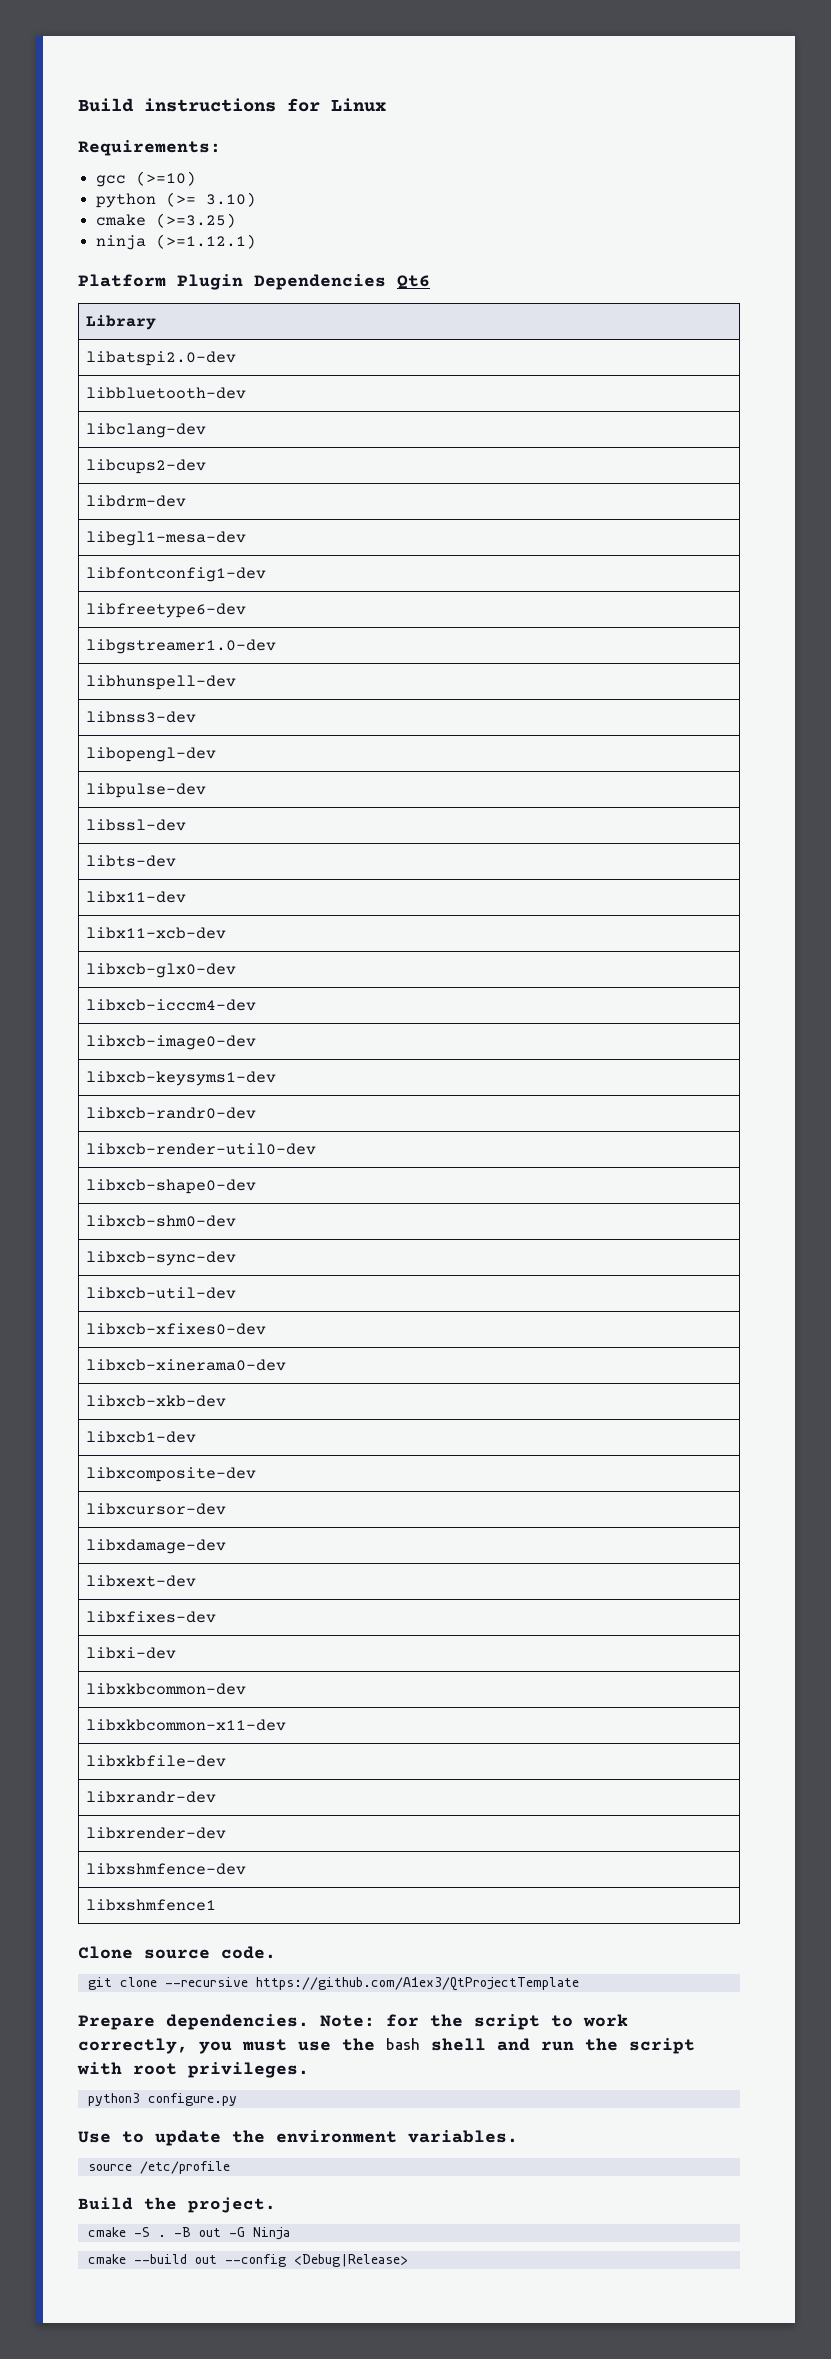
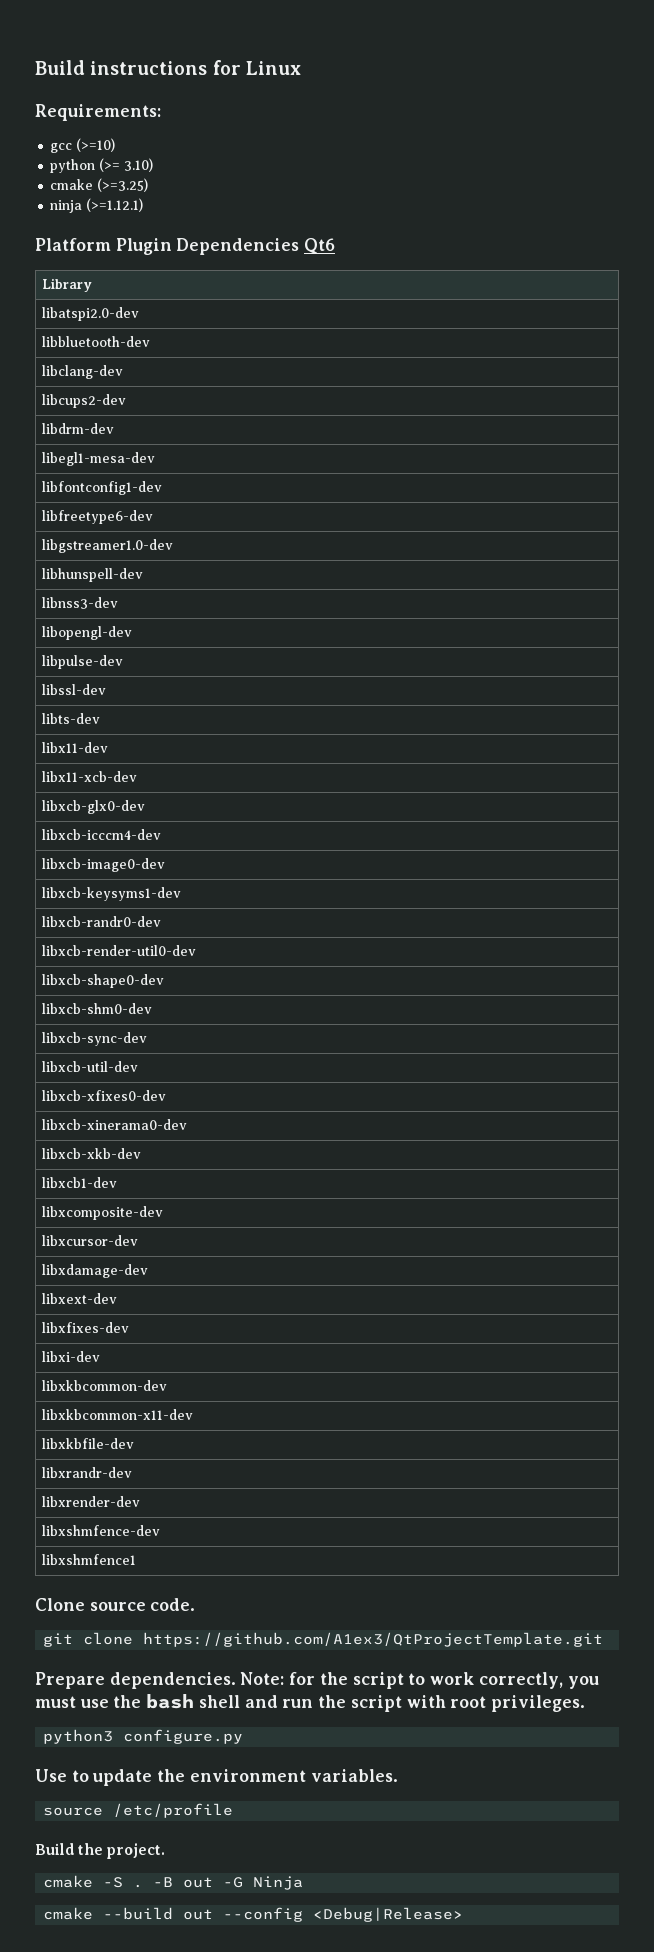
- git clone --recursive https://github.com/A1ex3/QtProjectTemplate
+ git clone https://github.com/A1ex3/QtProjectTemplate.git

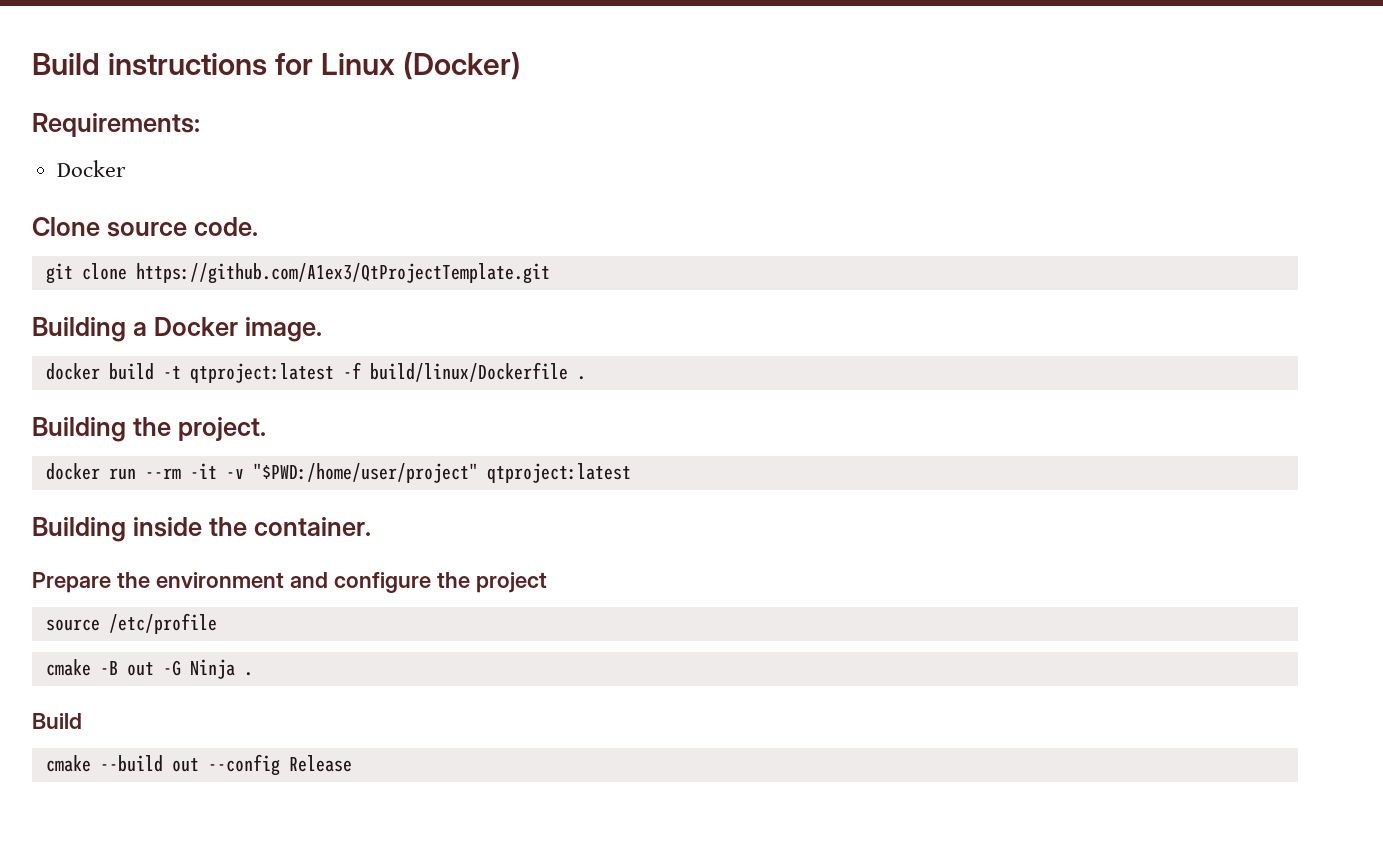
- Build instructions for Linux
+ Build instructions for Linux (Docker)
  Requirements:
- gcc (>=10)
- python (>= 3.10)
- cmake (>=3.25)
- ninja (>=1.12.1)
- Platform Plugin Dependencies Qt6
- Library
- libatspi2.0-dev
- libbluetooth-dev
- libclang-dev
- libcups2-dev
- libdrm-dev
- libegl1-mesa-dev
- libfontconfig1-dev
- libfreetype6-dev
- libgstreamer1.0-dev
- libhunspell-dev
- libnss3-dev
- libopengl-dev
- libpulse-dev
- libssl-dev
- libts-dev
- libx11-dev
- libx11-xcb-dev
- libxcb-glx0-dev
- libxcb-icccm4-dev
- libxcb-image0-dev
- libxcb-keysyms1-dev
- libxcb-randr0-dev
- libxcb-render-util0-dev
- libxcb-shape0-dev
- libxcb-shm0-dev
- libxcb-sync-dev
- libxcb-util-dev
- libxcb-xfixes0-dev
- libxcb-xinerama0-dev
- libxcb-xkb-dev
- libxcb1-dev
- libxcomposite-dev
- libxcursor-dev
- libxdamage-dev
- libxext-dev
- libxfixes-dev
- libxi-dev
- libxkbcommon-dev
- libxkbcommon-x11-dev
- libxkbfile-dev
- libxrandr-dev
- libxrender-dev
- libxshmfence-dev
- libxshmfence1
+ Docker
- Prepare dependencies. Note: for the script to work correctly, you must use the bash shell and run the script with root privileges.
- python3 configure.py
- Use to update the environment variables.
+ Building a Docker image.
+ docker build -t qtproject:latest -f build/linux/Dockerfile .
+ Building the project.
+ docker run --rm -it -v "$PWD:/home/user/project" qtproject:latest
+ Building inside the container.
+ Prepare the environment and configure the project
- Build the project.
- cmake -S . -B out -G Ninja
+ cmake -B out -G Ninja .
+ Build
- cmake --build out --config <Debug|Release>
+ cmake --build out --config Release

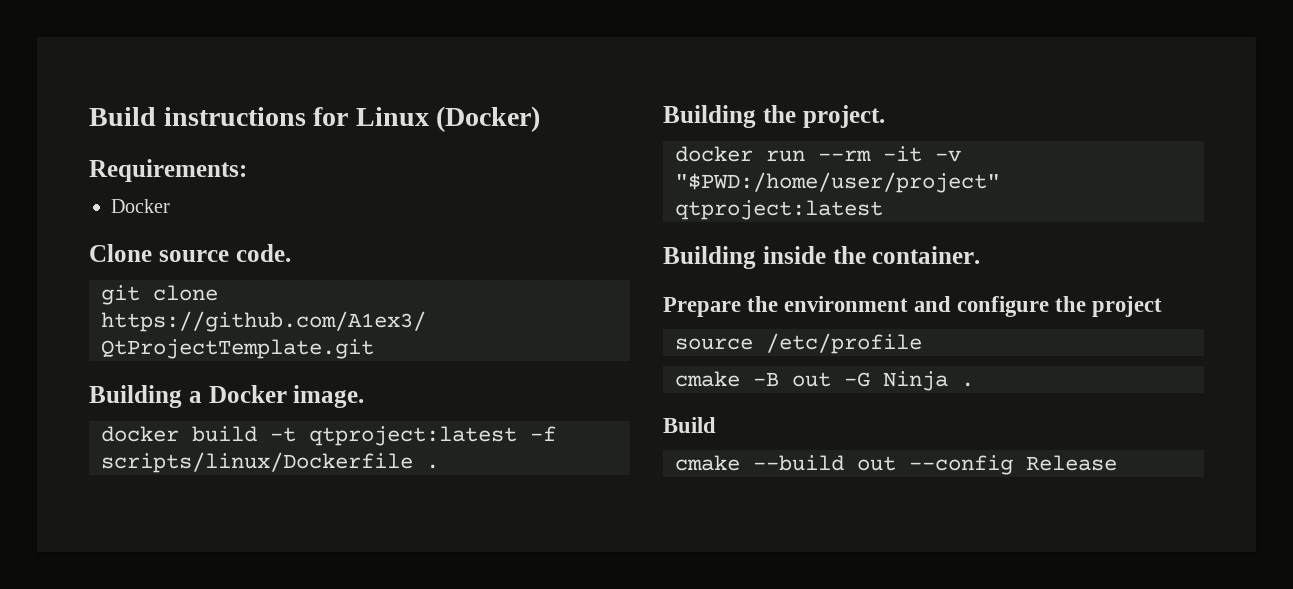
- docker build -t qtproject:latest -f build/linux/Dockerfile .
+ docker build -t qtproject:latest -f scripts/linux/Dockerfile .

